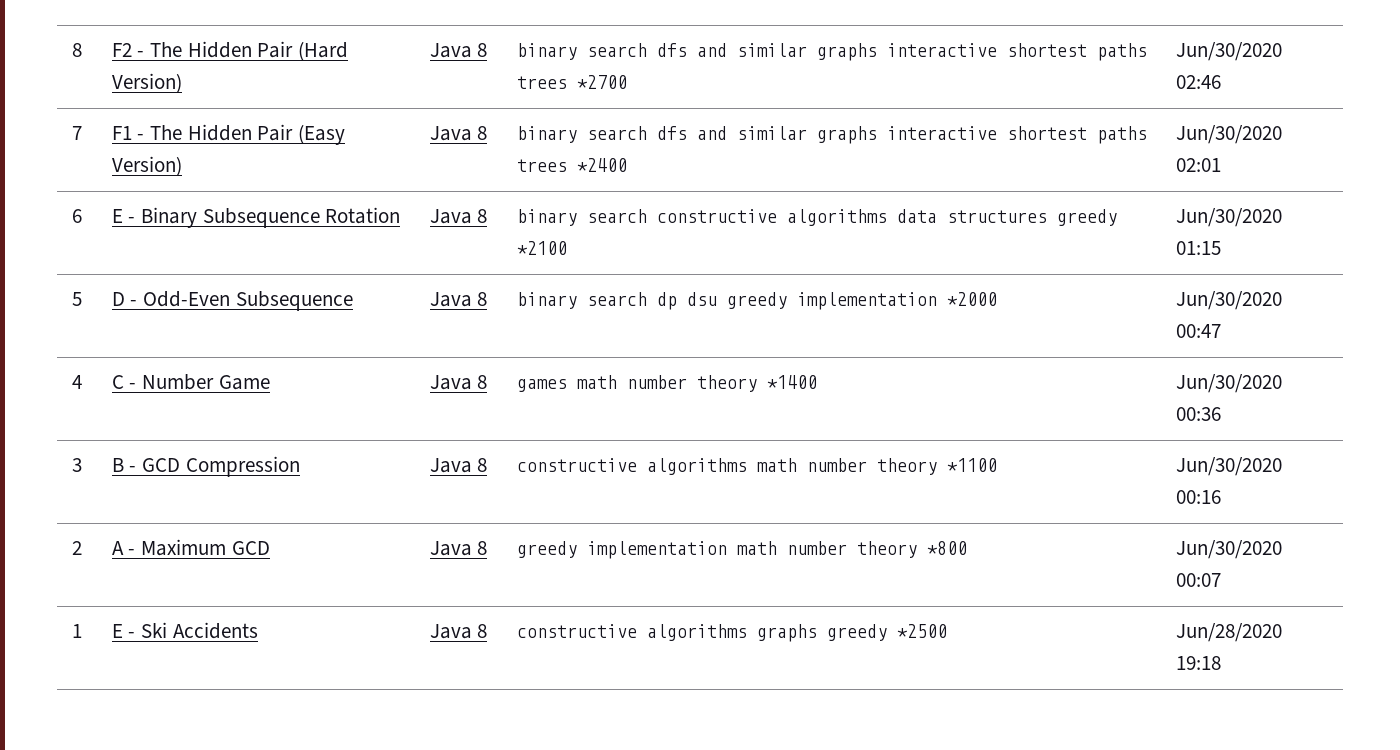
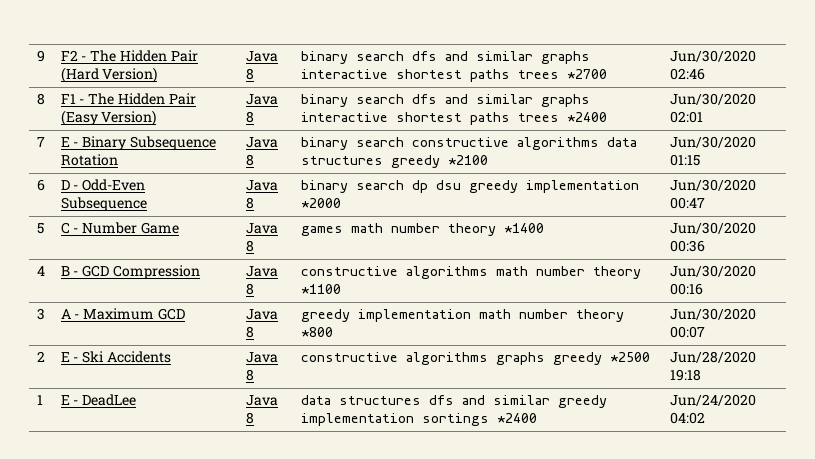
- 8 | F2 - The Hidden Pair (Hard Version) | Java 8 | binary search dfs and similar graphs interactive shortest paths trees *2700 | Jun/30/2020 02:46
+ 9 | F2 - The Hidden Pair (Hard Version) | Java 8 | binary search dfs and similar graphs interactive shortest paths trees *2700 | Jun/30/2020 02:46
- 7 | F1 - The Hidden Pair (Easy Version) | Java 8 | binary search dfs and similar graphs interactive shortest paths trees *2400 | Jun/30/2020 02:01
+ 8 | F1 - The Hidden Pair (Easy Version) | Java 8 | binary search dfs and similar graphs interactive shortest paths trees *2400 | Jun/30/2020 02:01
- 6 | E - Binary Subsequence Rotation | Java 8 | binary search constructive algorithms data structures greedy *2100 | Jun/30/2020 01:15
+ 7 | E - Binary Subsequence Rotation | Java 8 | binary search constructive algorithms data structures greedy *2100 | Jun/30/2020 01:15
- 5 | D - Odd-Even Subsequence | Java 8 | binary search dp dsu greedy implementation *2000 | Jun/30/2020 00:47
+ 6 | D - Odd-Even Subsequence | Java 8 | binary search dp dsu greedy implementation *2000 | Jun/30/2020 00:47
- 4 | C - Number Game | Java 8 | games math number theory *1400 | Jun/30/2020 00:36
+ 5 | C - Number Game | Java 8 | games math number theory *1400 | Jun/30/2020 00:36
- 3 | B - GCD Compression | Java 8 | constructive algorithms math number theory *1100 | Jun/30/2020 00:16
+ 4 | B - GCD Compression | Java 8 | constructive algorithms math number theory *1100 | Jun/30/2020 00:16
- 2 | A - Maximum GCD | Java 8 | greedy implementation math number theory *800 | Jun/30/2020 00:07
+ 3 | A - Maximum GCD | Java 8 | greedy implementation math number theory *800 | Jun/30/2020 00:07
- 1 | E - Ski Accidents | Java 8 | constructive algorithms graphs greedy *2500 | Jun/28/2020 19:18
+ 2 | E - Ski Accidents | Java 8 | constructive algorithms graphs greedy *2500 | Jun/28/2020 19:18
+ 1 | E - DeadLee | Java 8 | data structures dfs and similar greedy implementation sortings *2400 | Jun/24/2020 04:02

